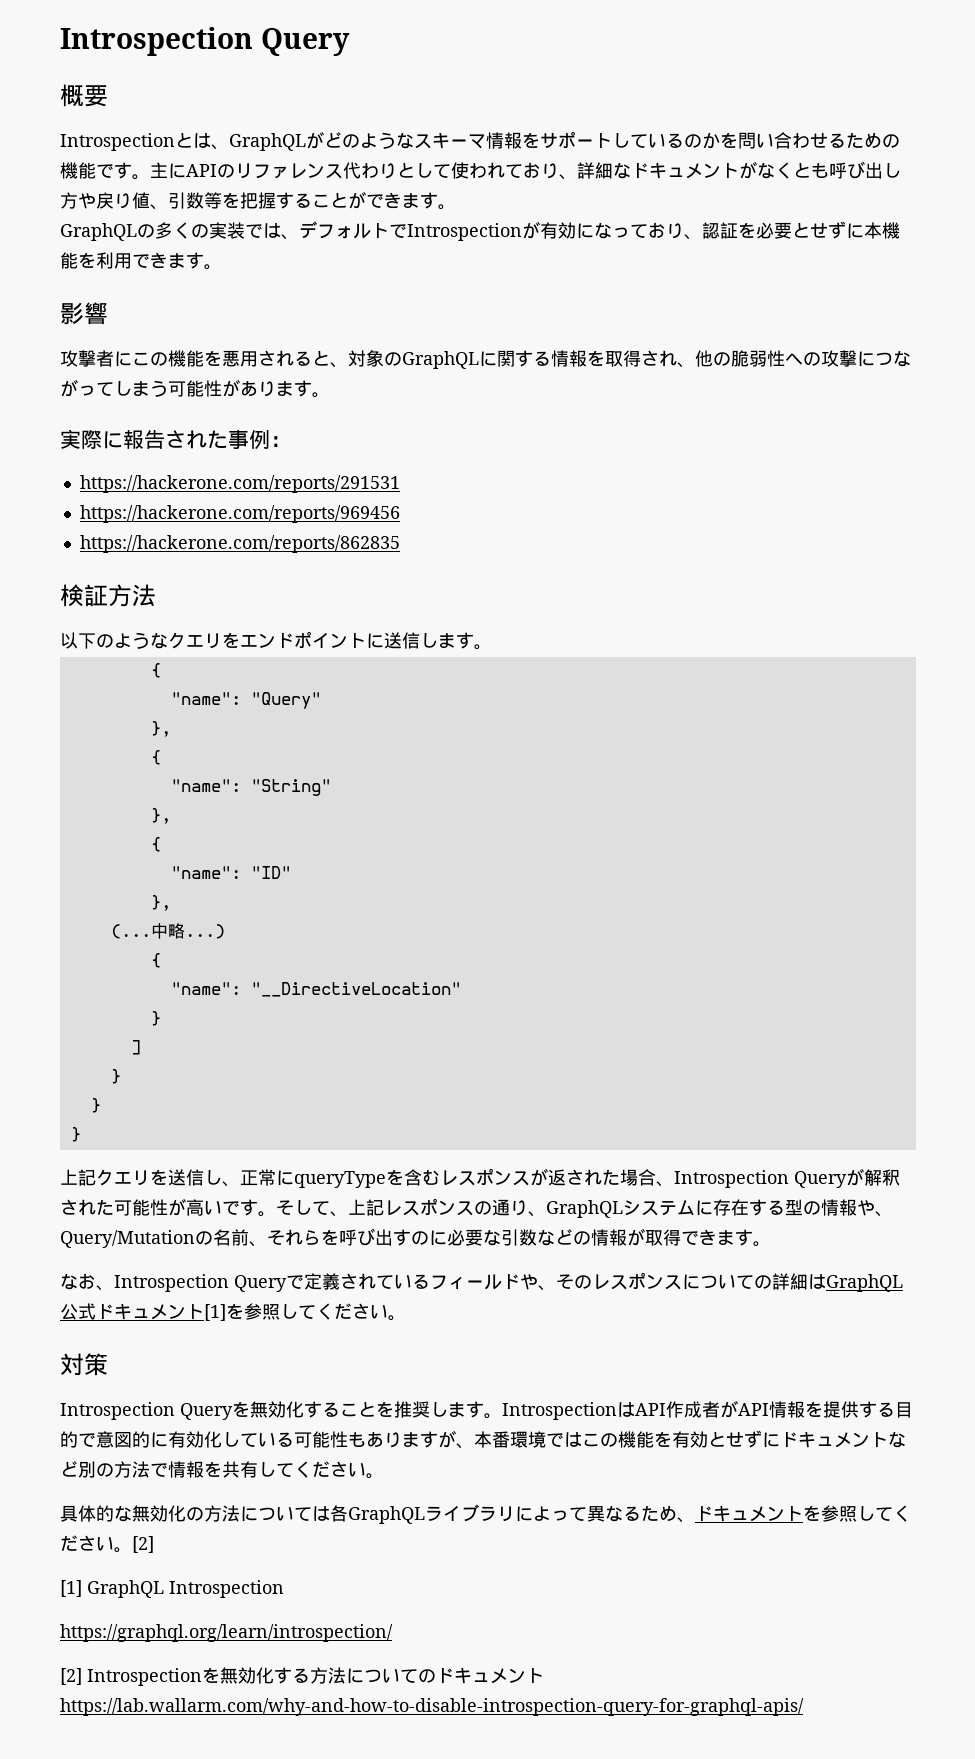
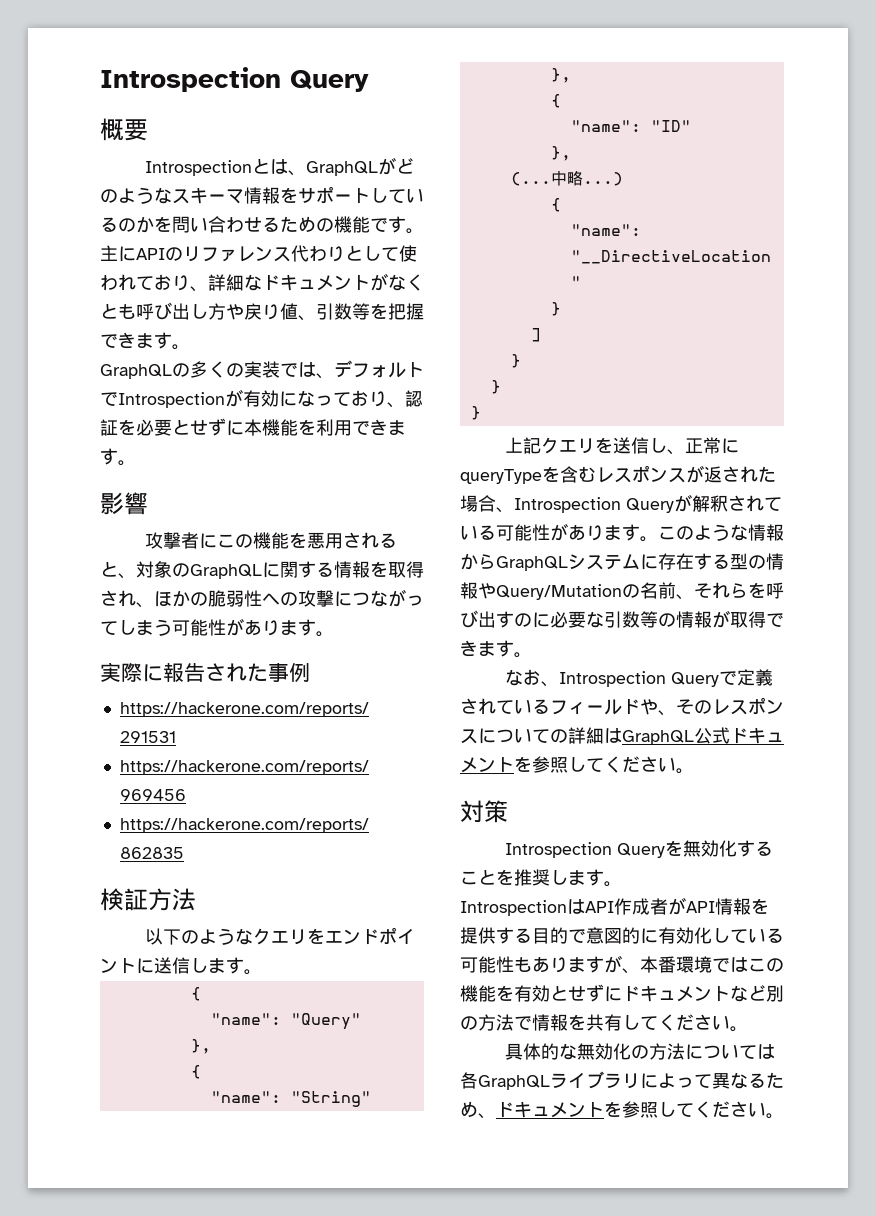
- 主にAPIのリファレンス代わりとして使われており、詳細なドキュメントがなくとも呼び出し方や戻り値、引数等を把握することができます。
+ 主にAPIのリファレンス代わりとして使われており、詳細なドキュメントがなくとも呼び出し方や戻り値、引数等を把握できます。
- 攻撃者にこの機能を悪用されると、対象のGraphQLに関する情報を取得され、他の脆弱性への攻撃につながってしまう可能性があります。
+ 攻撃者にこの機能を悪用されると、対象のGraphQLに関する情報を取得され、ほかの脆弱性への攻撃につながってしまう可能性があります。
- 実際に報告された事例：
+ 実際に報告された事例
- 上記クエリを送信し、正常にqueryTypeを含むレスポンスが返された場合、Introspection Queryが解釈された可能性が高いです。そして、上記レスポンスの通り、GraphQLシステムに存在する型の情報や、Query/Mutationの名前、それらを呼び出すのに必要な引数などの情報が取得できます。
+ 上記クエリを送信し、正常にqueryTypeを含むレスポンスが返された場合、Introspection Queryが解釈されている可能性があります。このような情報からGraphQLシステムに存在する型の情報やQuery/Mutationの名前、それらを呼び出すのに必要な引数等の情報が取得できます。
- なお、Introspection Queryで定義されているフィールドや、そのレスポンスについての詳細はGraphQL公式ドキュメント[1]を参照してください。
+ なお、Introspection Queryで定義されているフィールドや、そのレスポンスについての詳細はGraphQL公式ドキュメントを参照してください。
- Introspection Queryを無効化することを推奨します。IntrospectionはAPI作成者がAPI情報を提供する目的で意図的に有効化している可能性もありますが、本番環境ではこの機能を有効とせずにドキュメントなど別の方法で情報を共有してください。
+ Introspection Queryを無効化することを推奨します。
+ IntrospectionはAPI作成者がAPI情報を提供する目的で意図的に有効化している可能性もありますが、本番環境ではこの機能を有効とせずにドキュメントなど別の方法で情報を共有してください。
- 具体的な無効化の方法については各GraphQLライブラリによって異なるため、ドキュメントを参照してください。[2]
- [1] GraphQL Introspection
- https://graphql.org/learn/introspection/
- [2] Introspectionを無効化する方法についてのドキュメントhttps://lab.wallarm.com/why-and-how-to-disable-introspection-query-for-graphql-apis/
+ 具体的な無効化の方法については各GraphQLライブラリによって異なるため、ドキュメントを参照してください。

